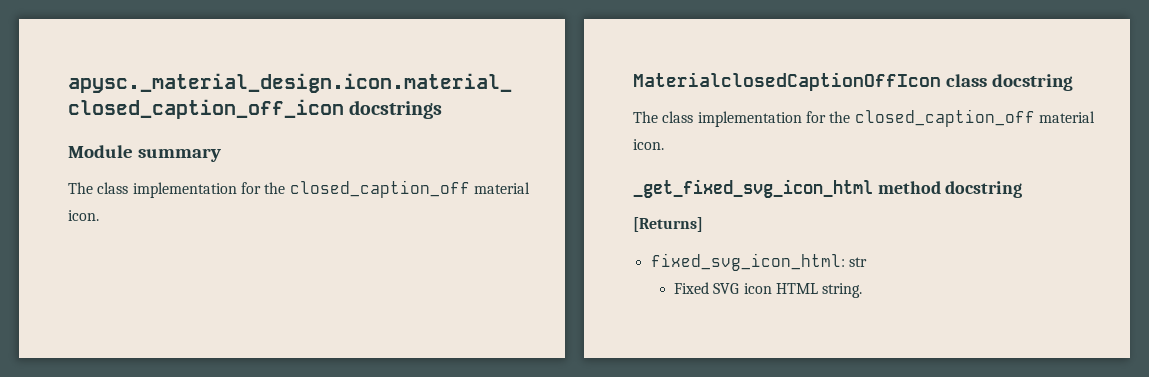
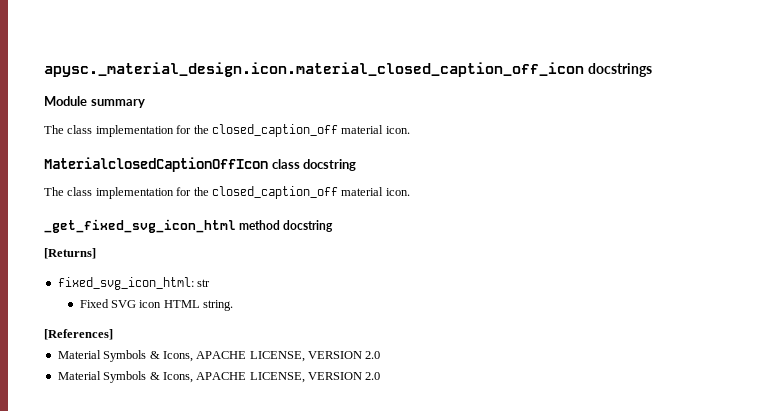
+ [References]
+ Material Symbols & Icons, APACHE LICENSE, VERSION 2.0
+ Material Symbols & Icons, APACHE LICENSE, VERSION 2.0

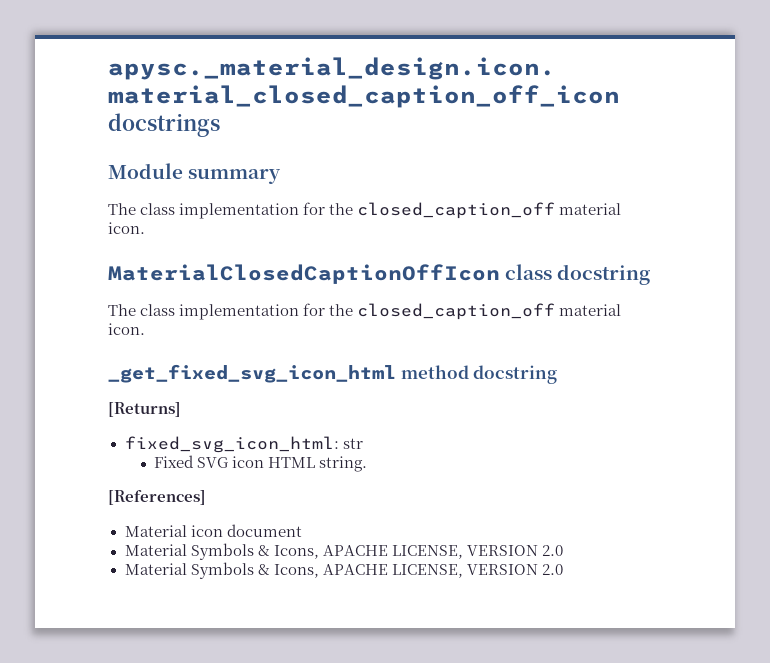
- MaterialclosedCaptionOffIcon class docstring
+ MaterialClosedCaptionOffIcon class docstring
+ Material icon document

